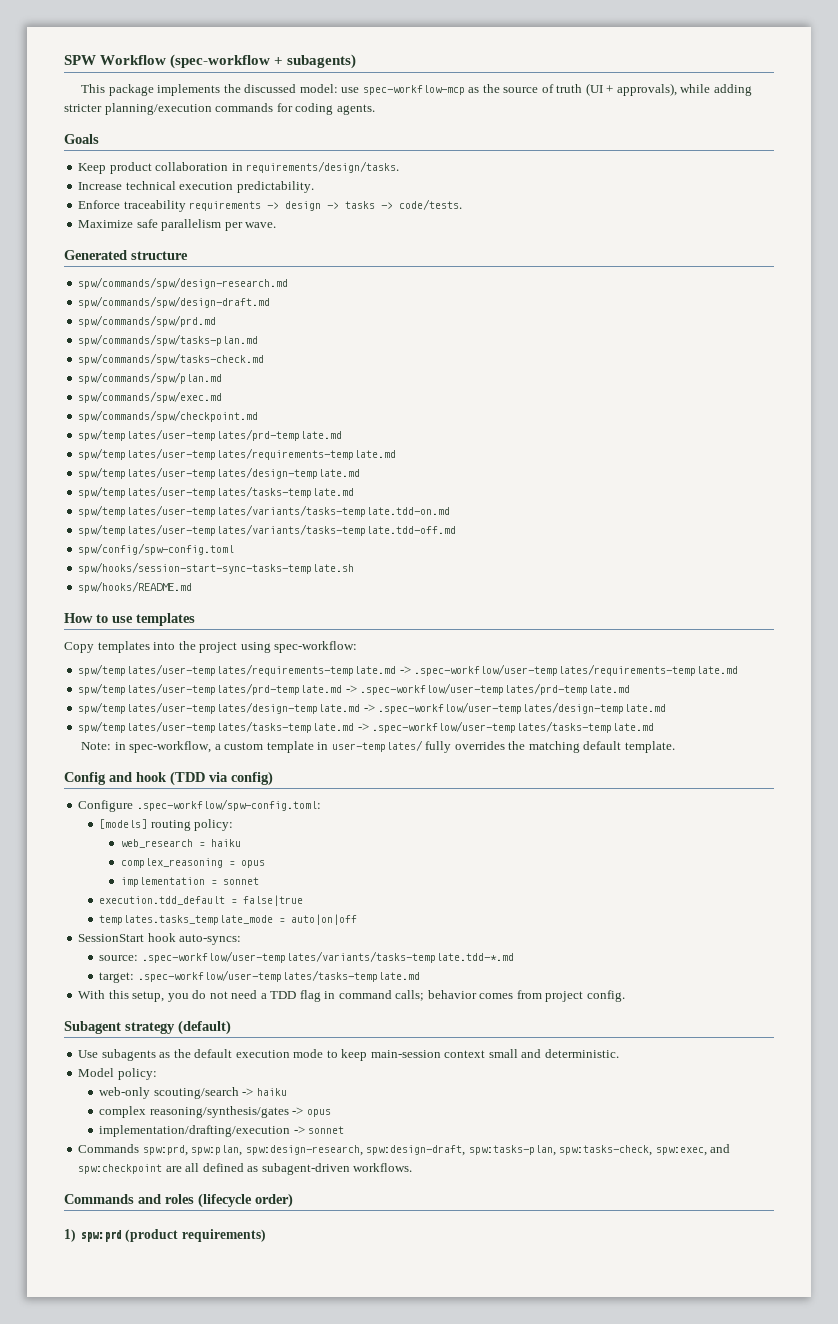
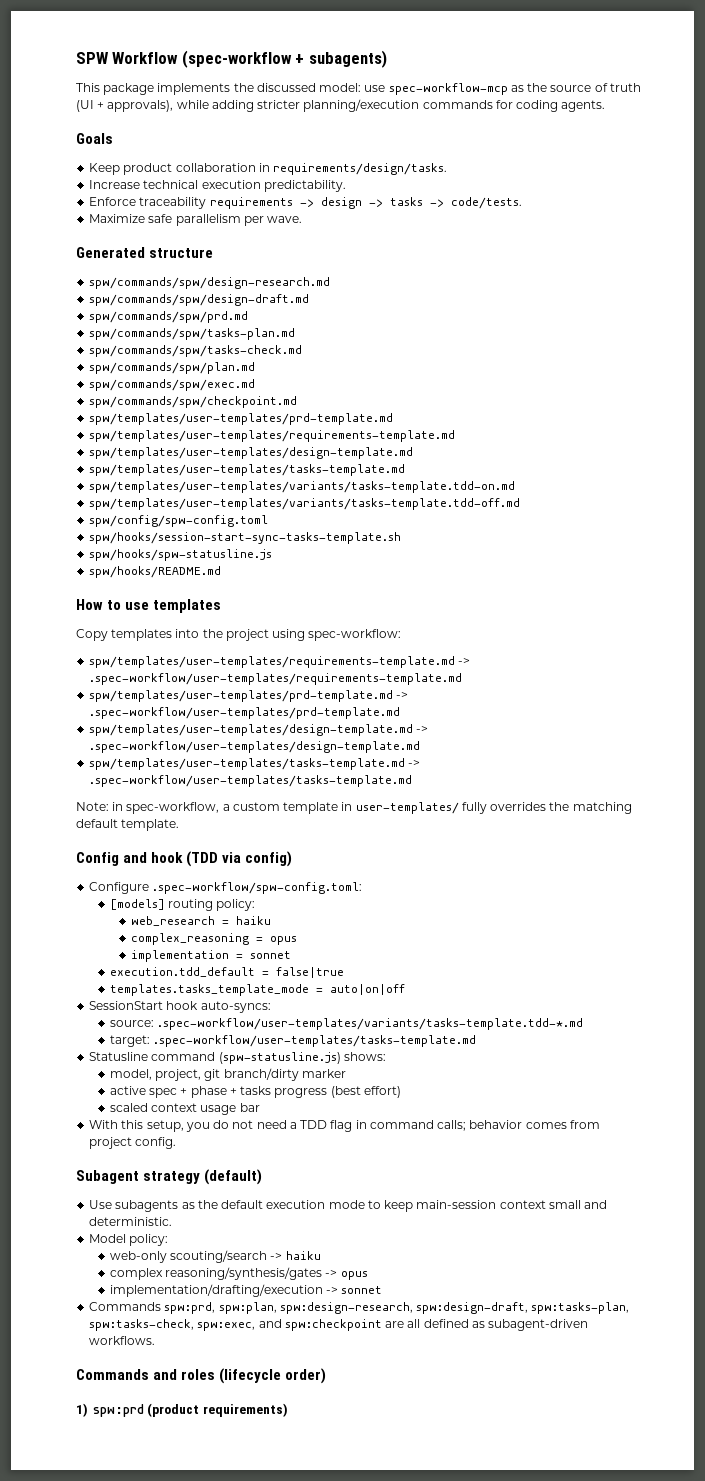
+ spw/hooks/spw-statusline.js
+ Statusline command (spw-statusline.js) shows:
+ model, project, git branch/dirty marker
+ active spec + phase + tasks progress (best effort)
+ scaled context usage bar

